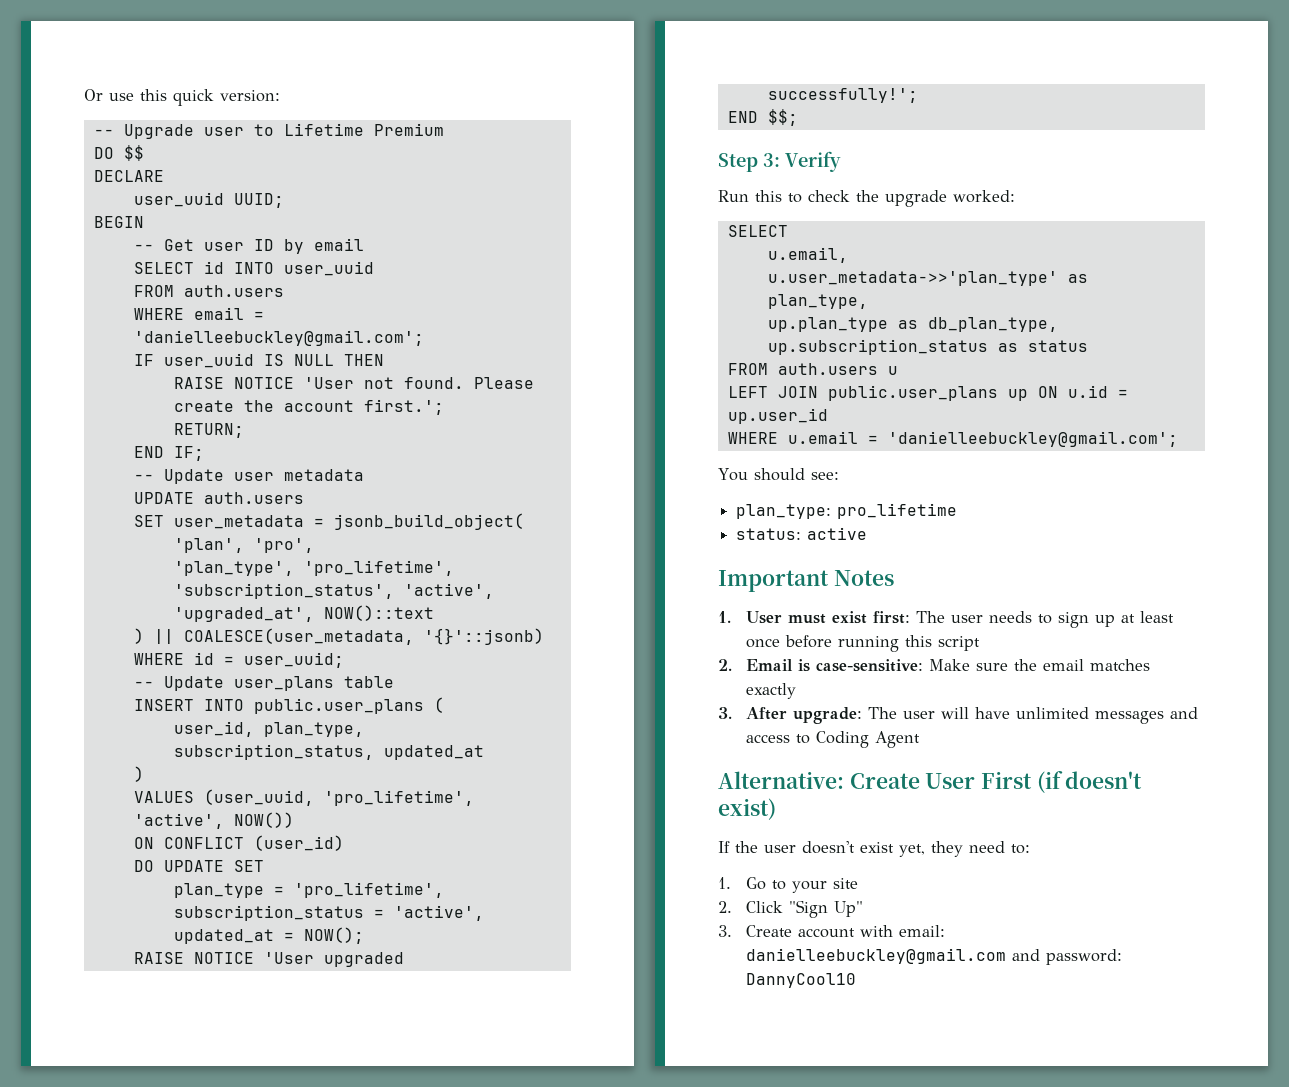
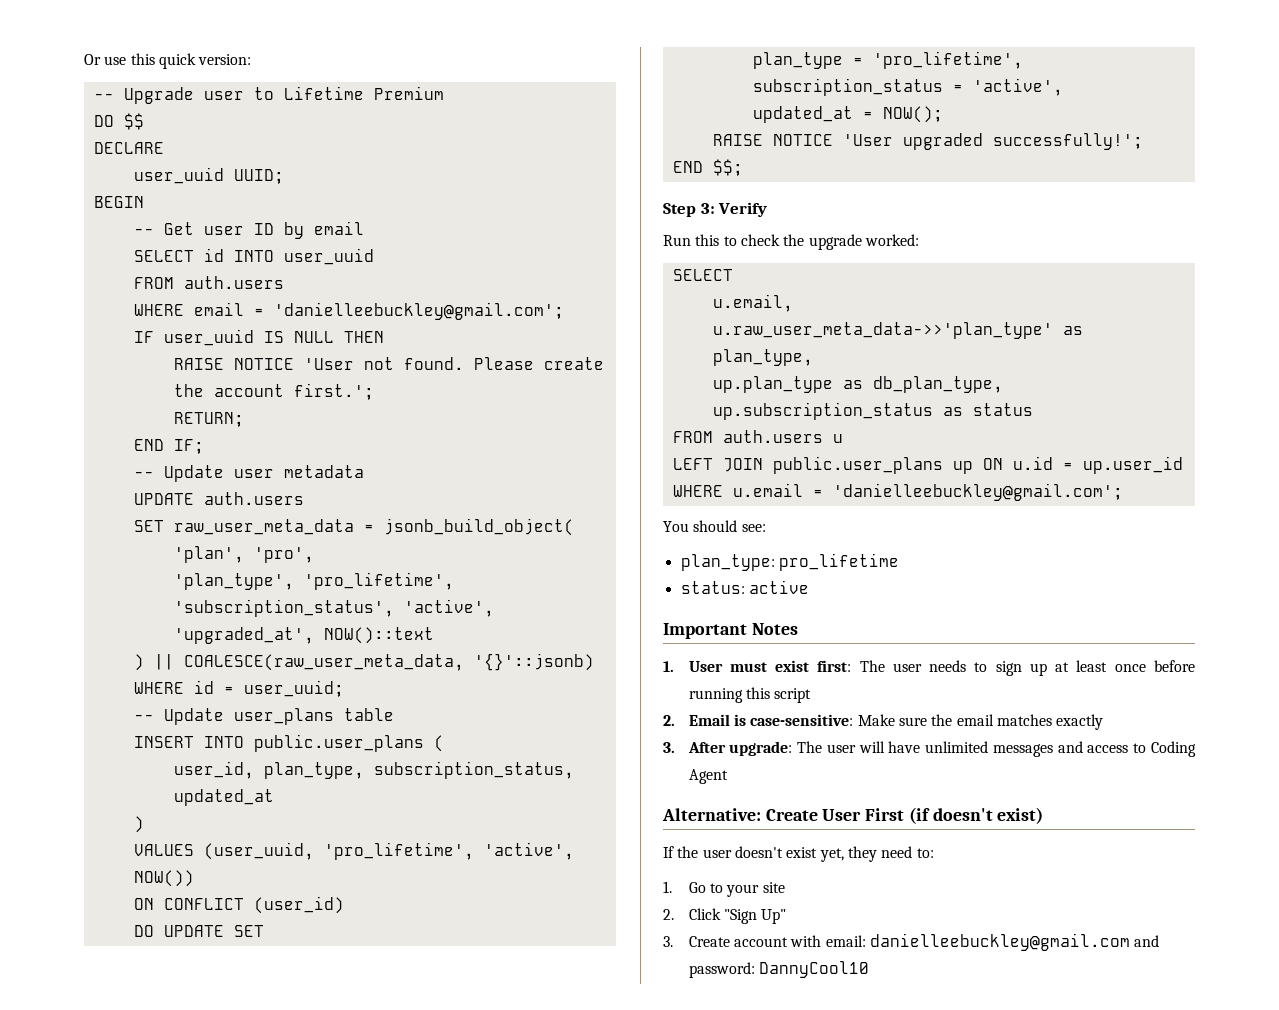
- SET user_metadata = jsonb_build_object(
+ SET raw_user_meta_data = jsonb_build_object(
- ) || COALESCE(user_metadata, '{}'::jsonb)
+ ) || COALESCE(raw_user_meta_data, '{}'::jsonb)
- u.user_metadata->>'plan_type' as plan_type,
+ u.raw_user_meta_data->>'plan_type' as plan_type,

